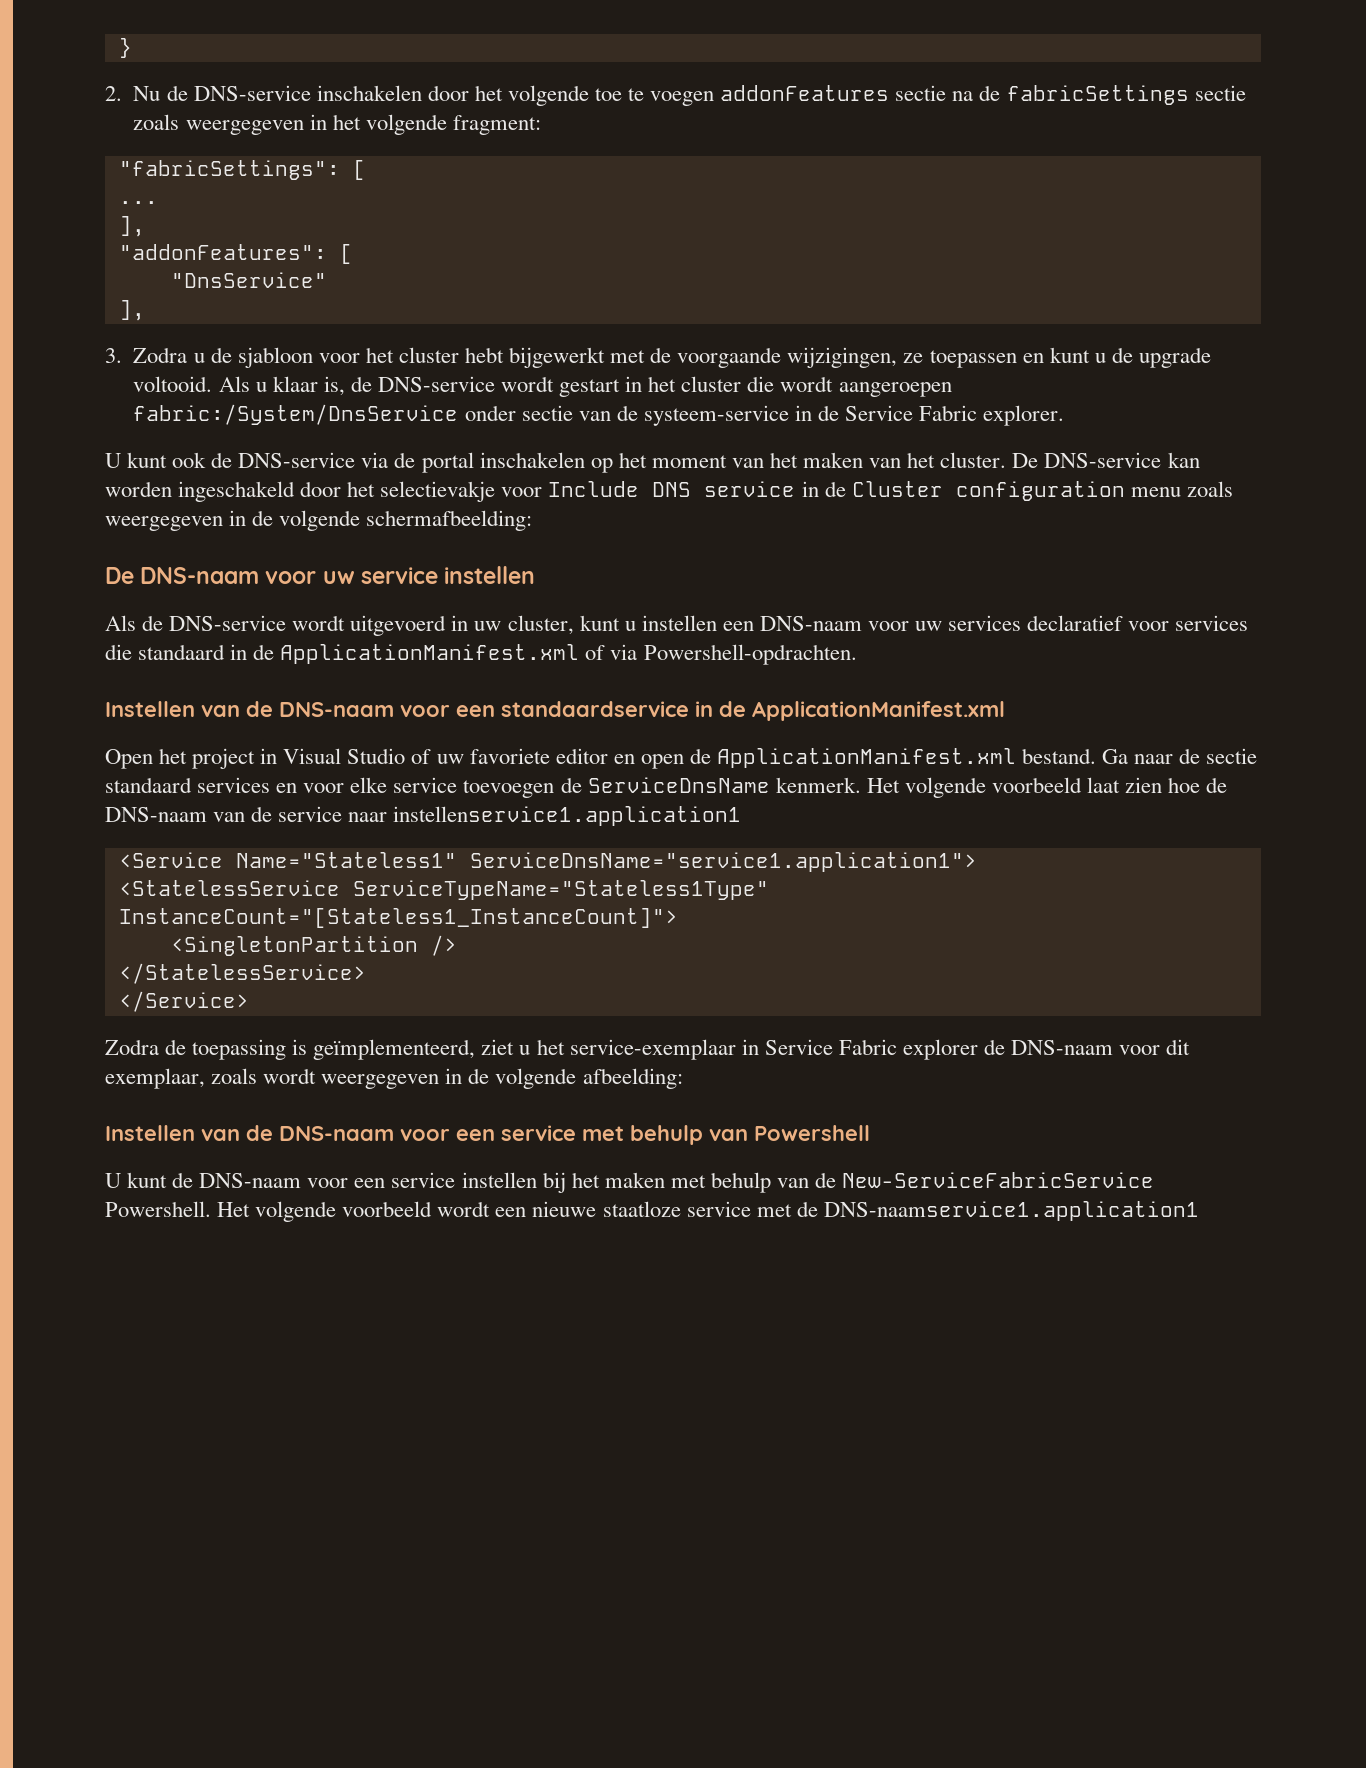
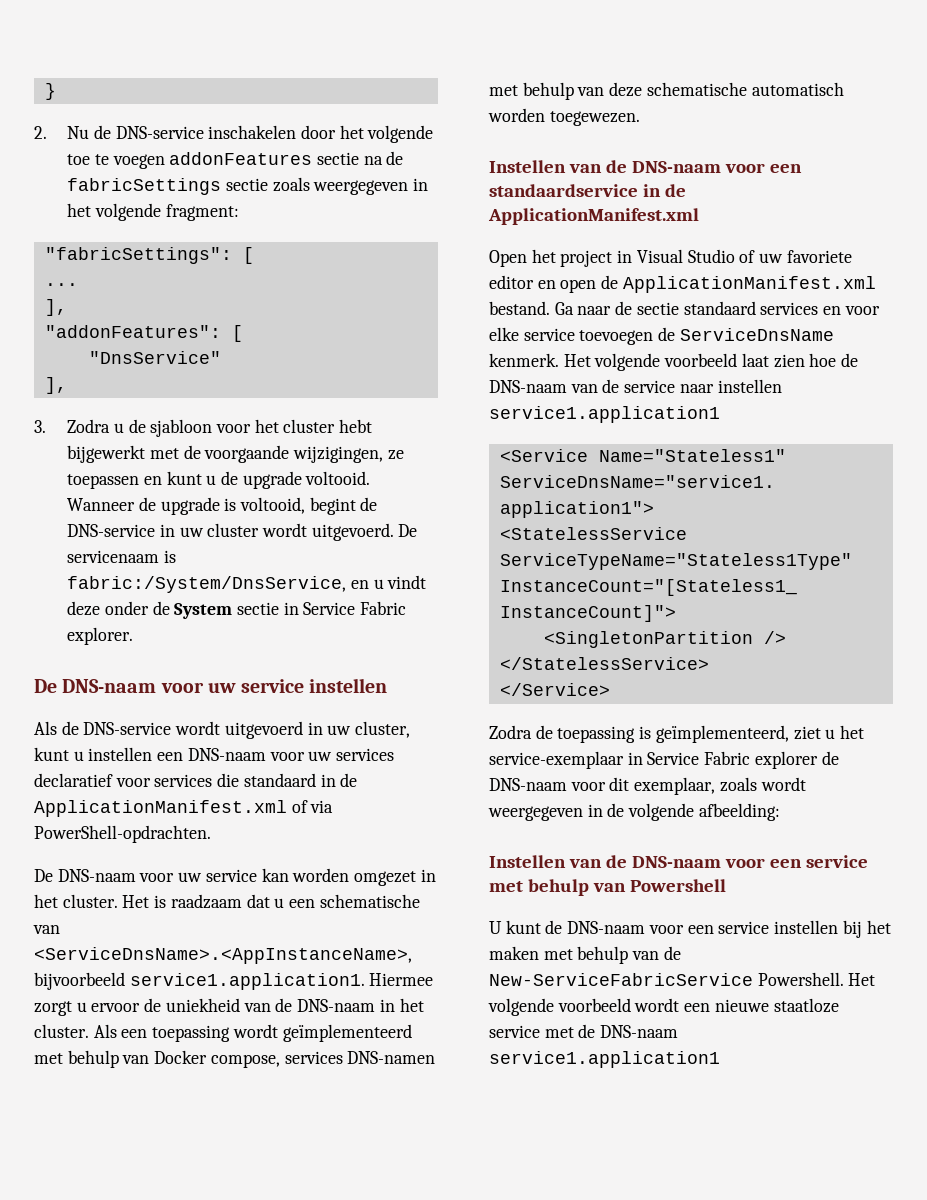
- Als u klaar is, de DNS-service wordt gestart in het cluster die wordt aangeroepen fabric:/System/DnsService onder sectie van de systeem-service in de Service Fabric explorer.
- U kunt ook de DNS-service via de portal inschakelen op het moment van het maken van het cluster. De DNS-service kan worden ingeschakeld door het selectievakje voor Include DNS service in de Cluster configuration menu zoals weergegeven in de volgende schermafbeelding:
+ Wanneer de upgrade is voltooid, begint de DNS-service in uw cluster wordt uitgevoerd. De servicenaam is fabric:/System/DnsService, en u vindt deze onder de System sectie in Service Fabric explorer.
- Als de DNS-service wordt uitgevoerd in uw cluster, kunt u instellen een DNS-naam voor uw services declaratief voor services die standaard in de ApplicationManifest.xml of via Powershell-opdrachten.
+ Als de DNS-service wordt uitgevoerd in uw cluster, kunt u instellen een DNS-naam voor uw services declaratief voor services die standaard in de ApplicationManifest.xml of via PowerShell-opdrachten.
+ De DNS-naam voor uw service kan worden omgezet in het cluster. Het is raadzaam dat u een schematische van <ServiceDnsName>.<AppInstanceName>, bijvoorbeeld service1.application1. Hiermee zorgt u ervoor de uniekheid van de DNS-naam in het cluster. Als een toepassing wordt geïmplementeerd met behulp van Docker compose, services DNS-namen met behulp van deze schematische automatisch worden toegewezen.
- Het volgende voorbeeld laat zien hoe de DNS-naam van de service naar instellenservice1.application1
+ Het volgende voorbeeld laat zien hoe de DNS-naam van de service naar instellen service1.application1
- Het volgende voorbeeld wordt een nieuwe staatloze service met de DNS-naamservice1.application1
+ Het volgende voorbeeld wordt een nieuwe staatloze service met de DNS-naam service1.application1

